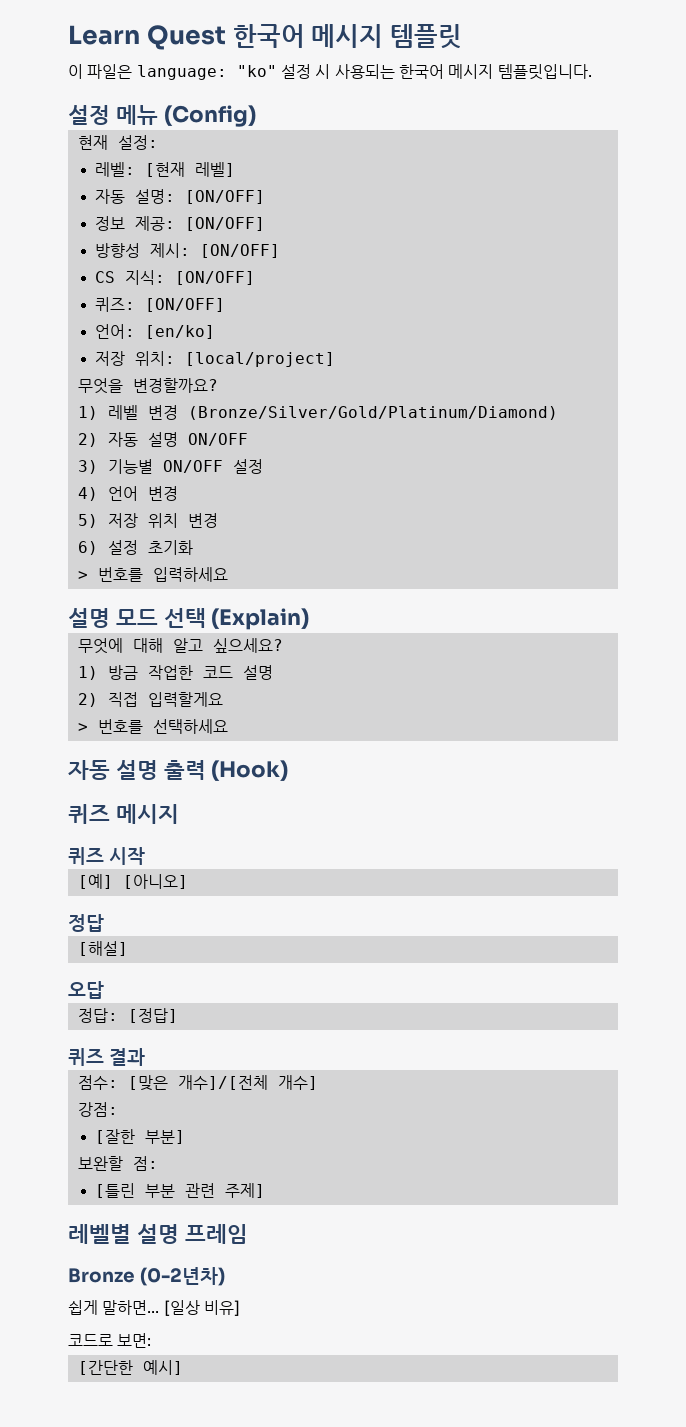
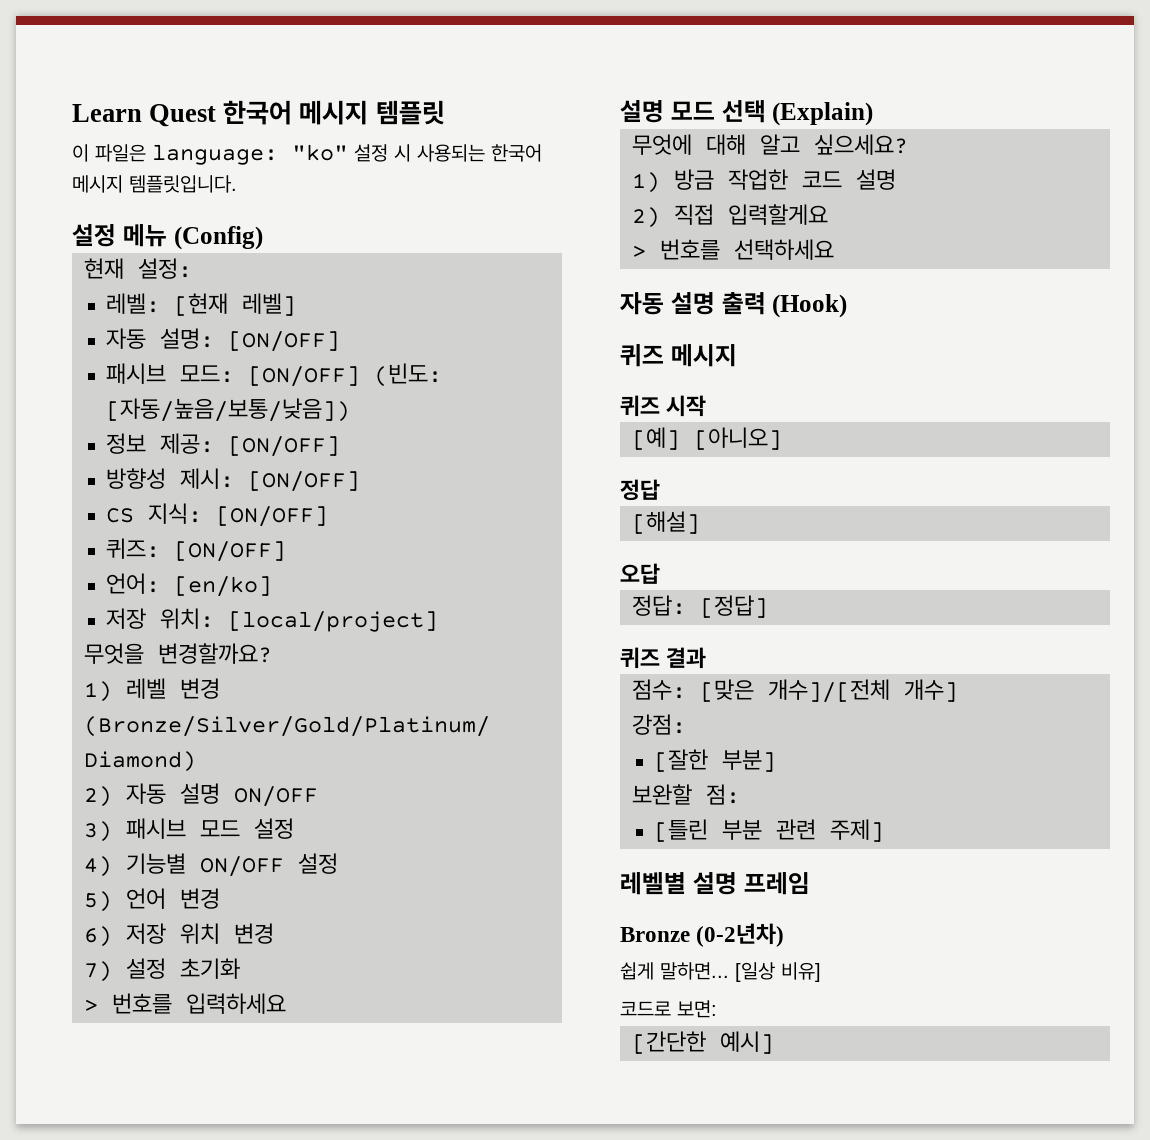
+ 패시브 모드: [ON/OFF] (빈도: [자동/높음/보통/낮음])
- 3) 기능별 ON/OFF 설정
+ 3) 패시브 모드 설정
+ 4) 기능별 ON/OFF 설정
- 4) 언어 변경
+ 5) 언어 변경
- 5) 저장 위치 변경
+ 6) 저장 위치 변경
- 6) 설정 초기화
+ 7) 설정 초기화

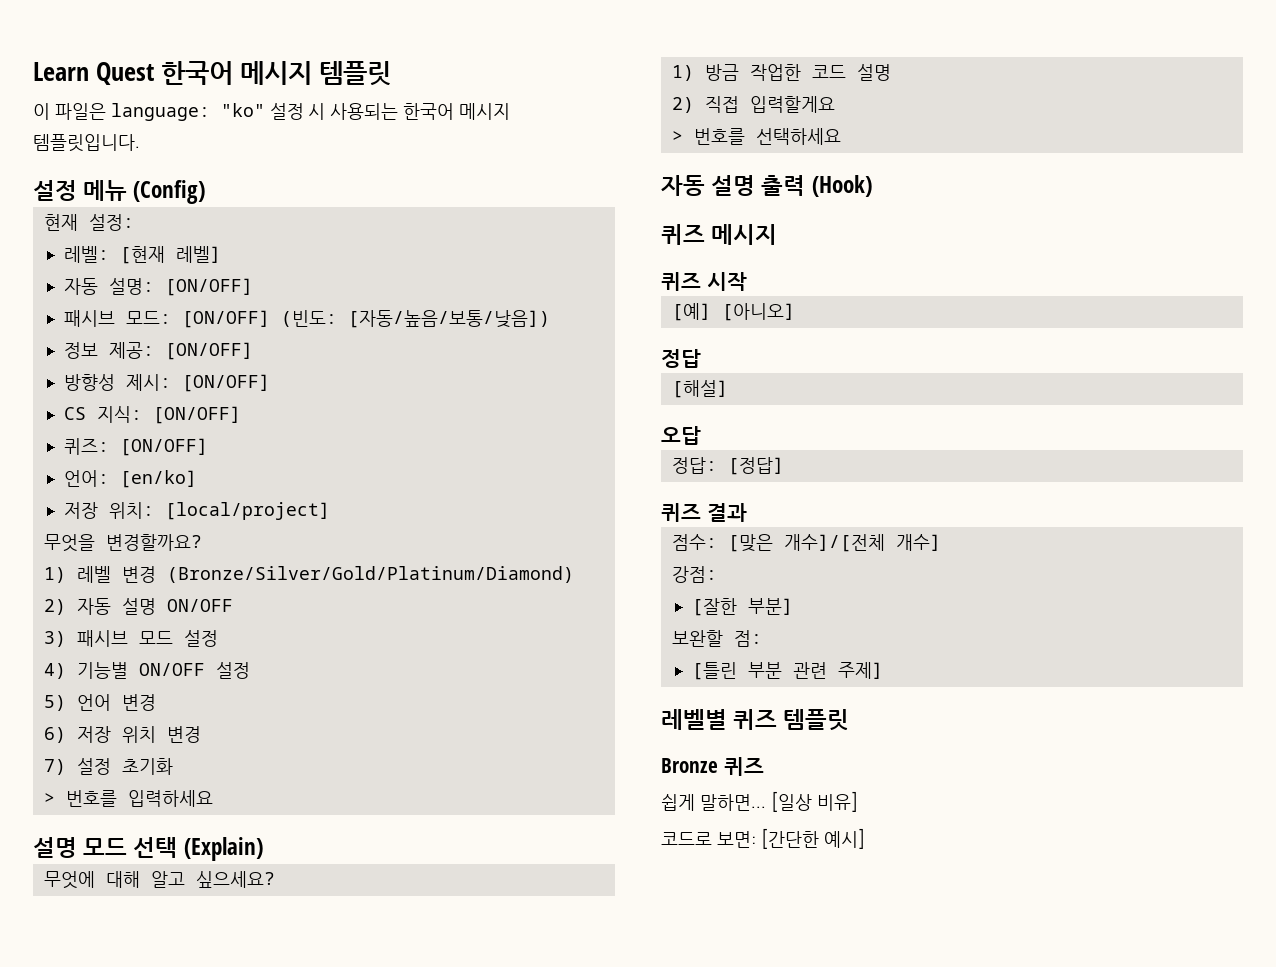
- 레벨별 설명 프레임
+ 레벨별 퀴즈 템플릿
- Bronze (0-2년차)
+ Bronze 퀴즈
- 코드로 보면:
- [간단한 예시]
+ 코드로 보면: [간단한 예시]

